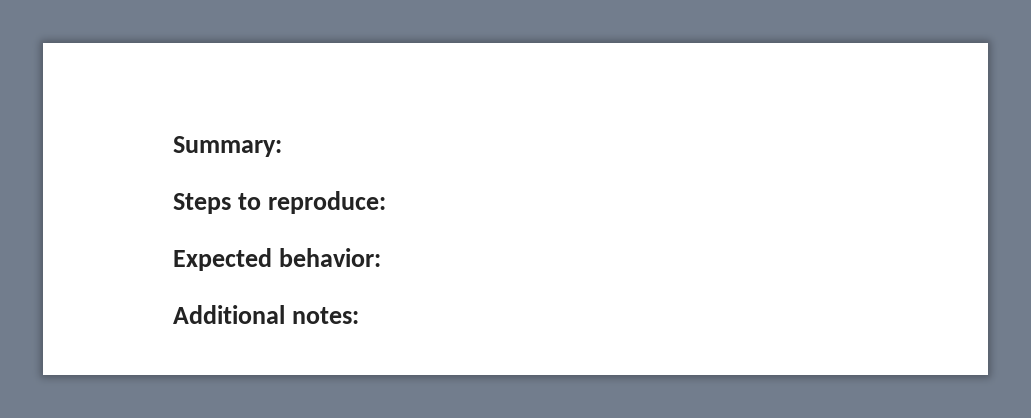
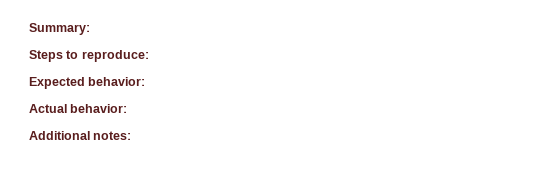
+ Actual behavior:

